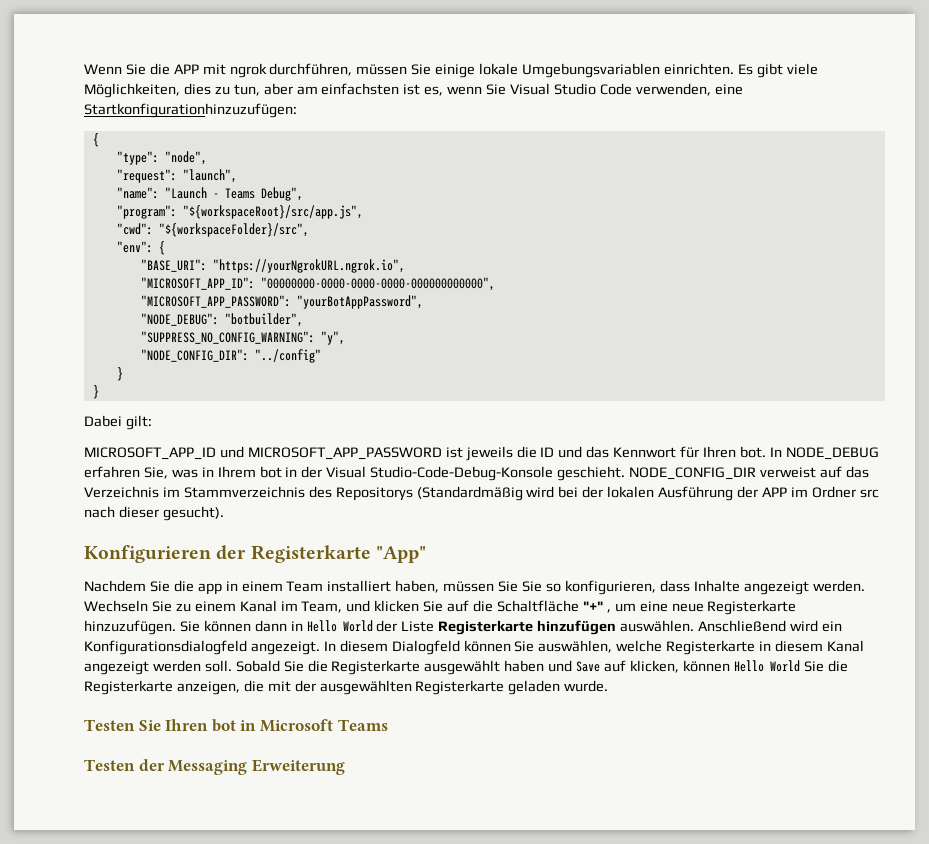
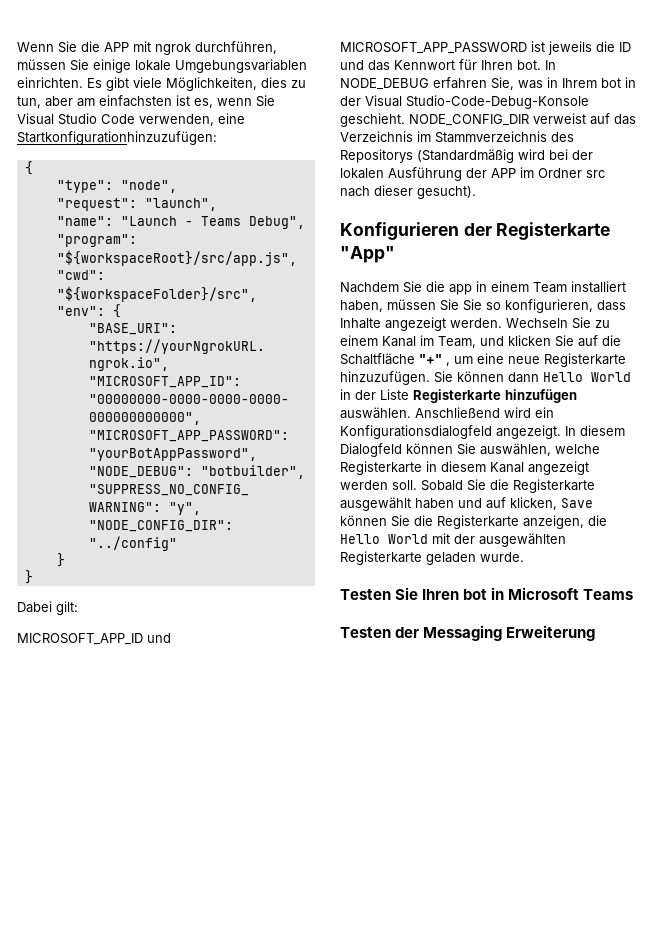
- Sie können dann in Hello World der Liste Registerkarte hinzufügen auswählen.
+ Sie können dann Hello World in der Liste Registerkarte hinzufügen auswählen.
- Sobald Sie die Registerkarte ausgewählt haben und Save auf klicken, können Hello World Sie die Registerkarte anzeigen, die mit der ausgewählten Registerkarte geladen wurde.
+ Sobald Sie die Registerkarte ausgewählt haben und auf klicken, Save können Sie die Registerkarte anzeigen, die Hello World mit der ausgewählten Registerkarte geladen wurde.

